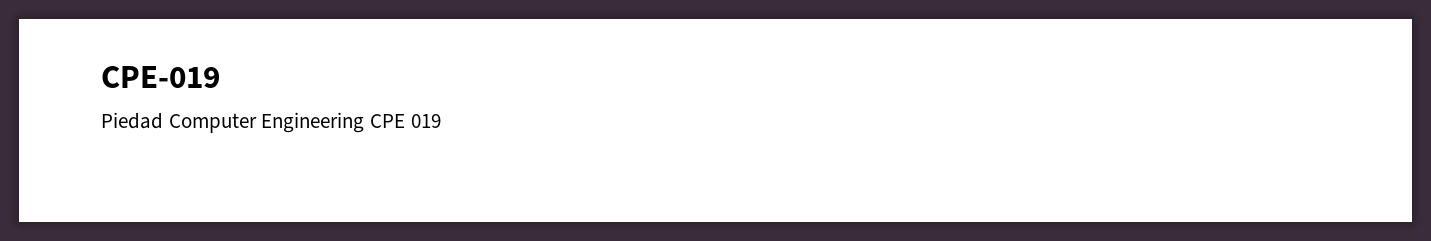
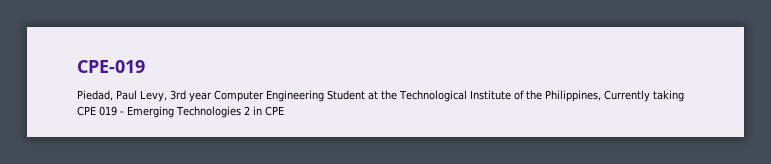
- Piedad Computer Engineering CPE 019
+ Piedad, Paul Levy, 3rd year Computer Engineering Student at the Technological Institute of the Philippines, Currently taking CPE 019 - Emerging Technologies 2 in CPE

